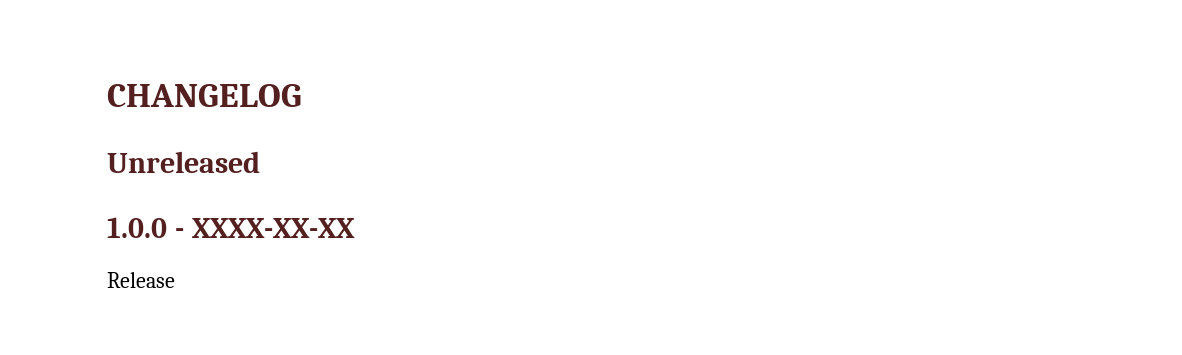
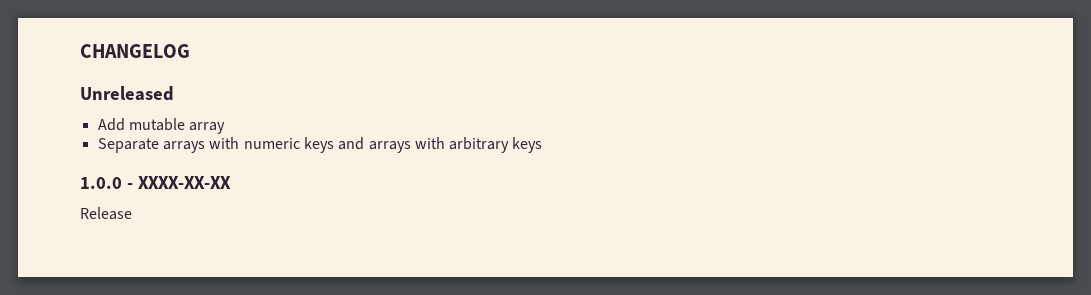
+ Add mutable array
+ Separate arrays with numeric keys and arrays with arbitrary keys

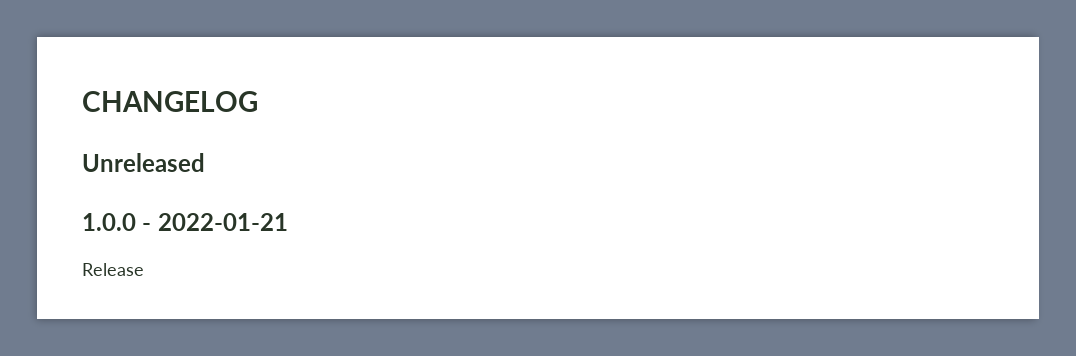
- Add mutable array
- Separate arrays with numeric keys and arrays with arbitrary keys
- 1.0.0 - XXXX-XX-XX
+ 1.0.0 - 2022-01-21

